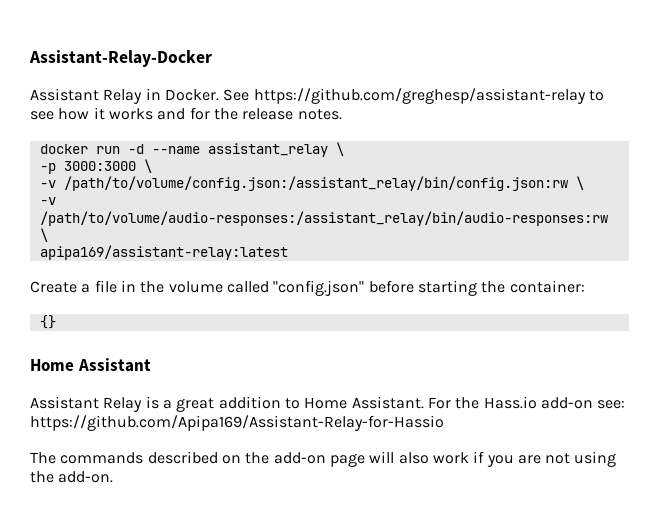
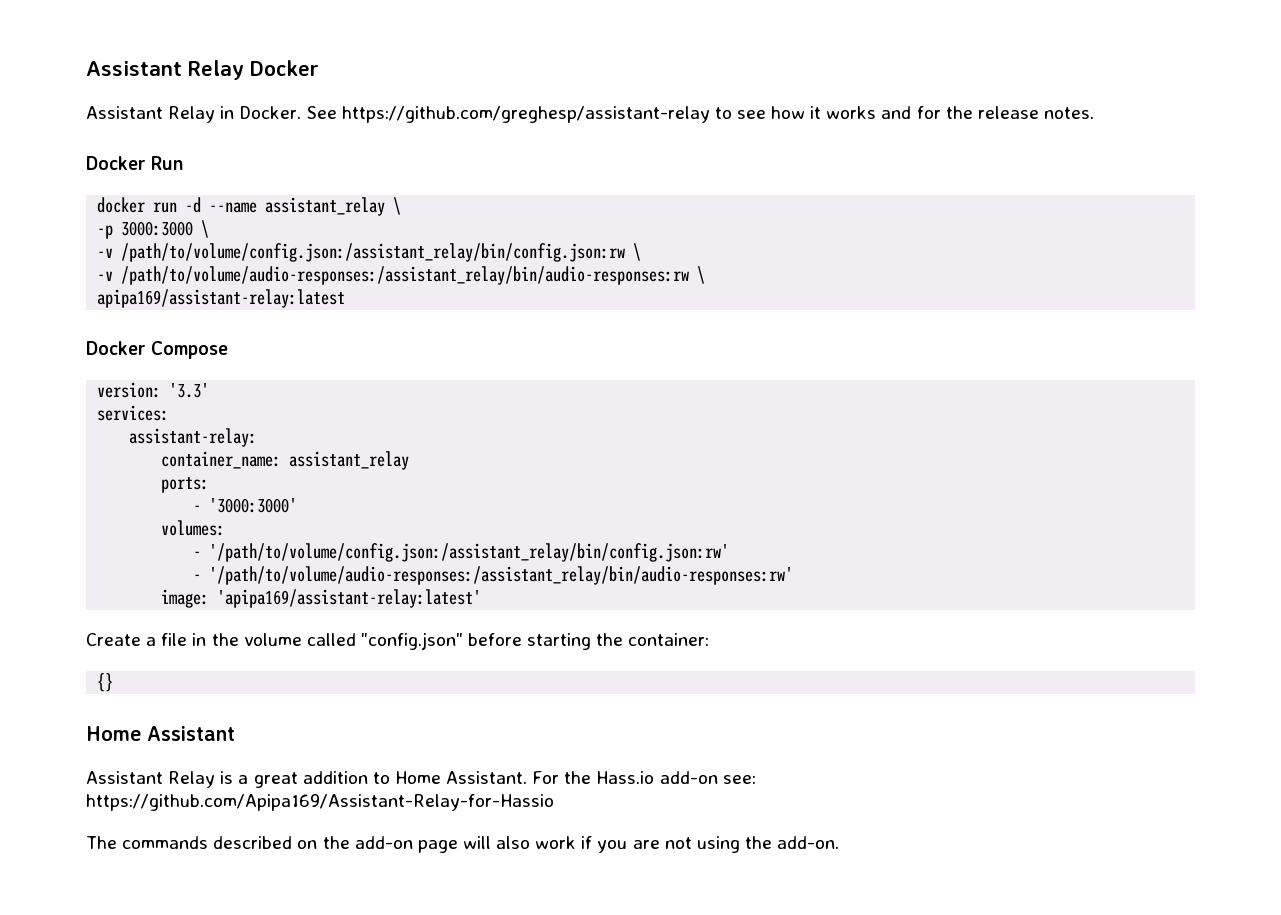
- Assistant-Relay-Docker
+ Assistant Relay Docker
+ Docker Run
+ Docker Compose
+ version: '3.3'
+ services:
+ assistant-relay:
+ container_name: assistant_relay
+ ports:
+ - '3000:3000'
+ volumes:
+ - '/path/to/volume/config.json:/assistant_relay/bin/config.json:rw'
+ - '/path/to/volume/audio-responses:/assistant_relay/bin/audio-responses:rw'
+ image: 'apipa169/assistant-relay:latest'

